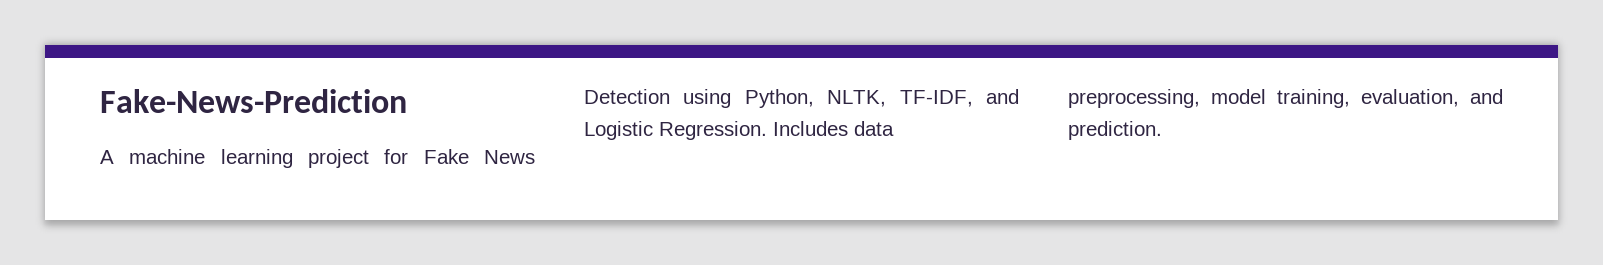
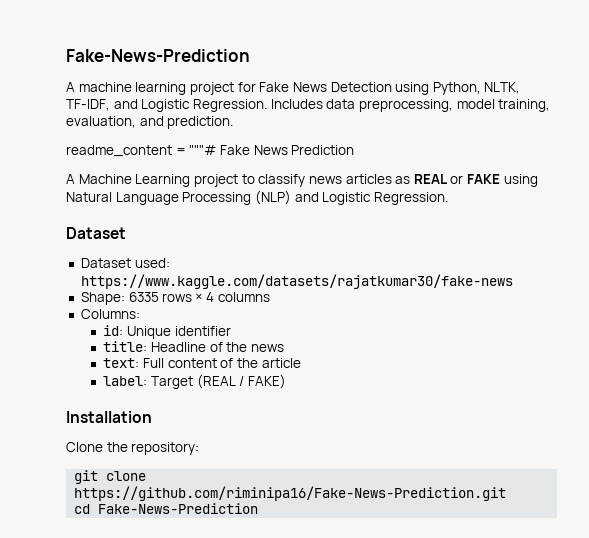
+ readme_content = """# Fake News Prediction
+ A Machine Learning project to classify news articles as REAL or FAKE using Natural Language Processing (NLP) and Logistic Regression.
+ Dataset
+ Dataset used: https://www.kaggle.com/datasets/rajatkumar30/fake-news
+ Shape: 6335 rows × 4 columns
+ Columns:
+ id: Unique identifier
+ title: Headline of the news
+ text: Full content of the article
+ label: Target (REAL / FAKE)
+ Installation
+ Clone the repository:
+ git clone https://github.com/riminipa16/Fake-News-Prediction.git
+ cd Fake-News-Prediction

